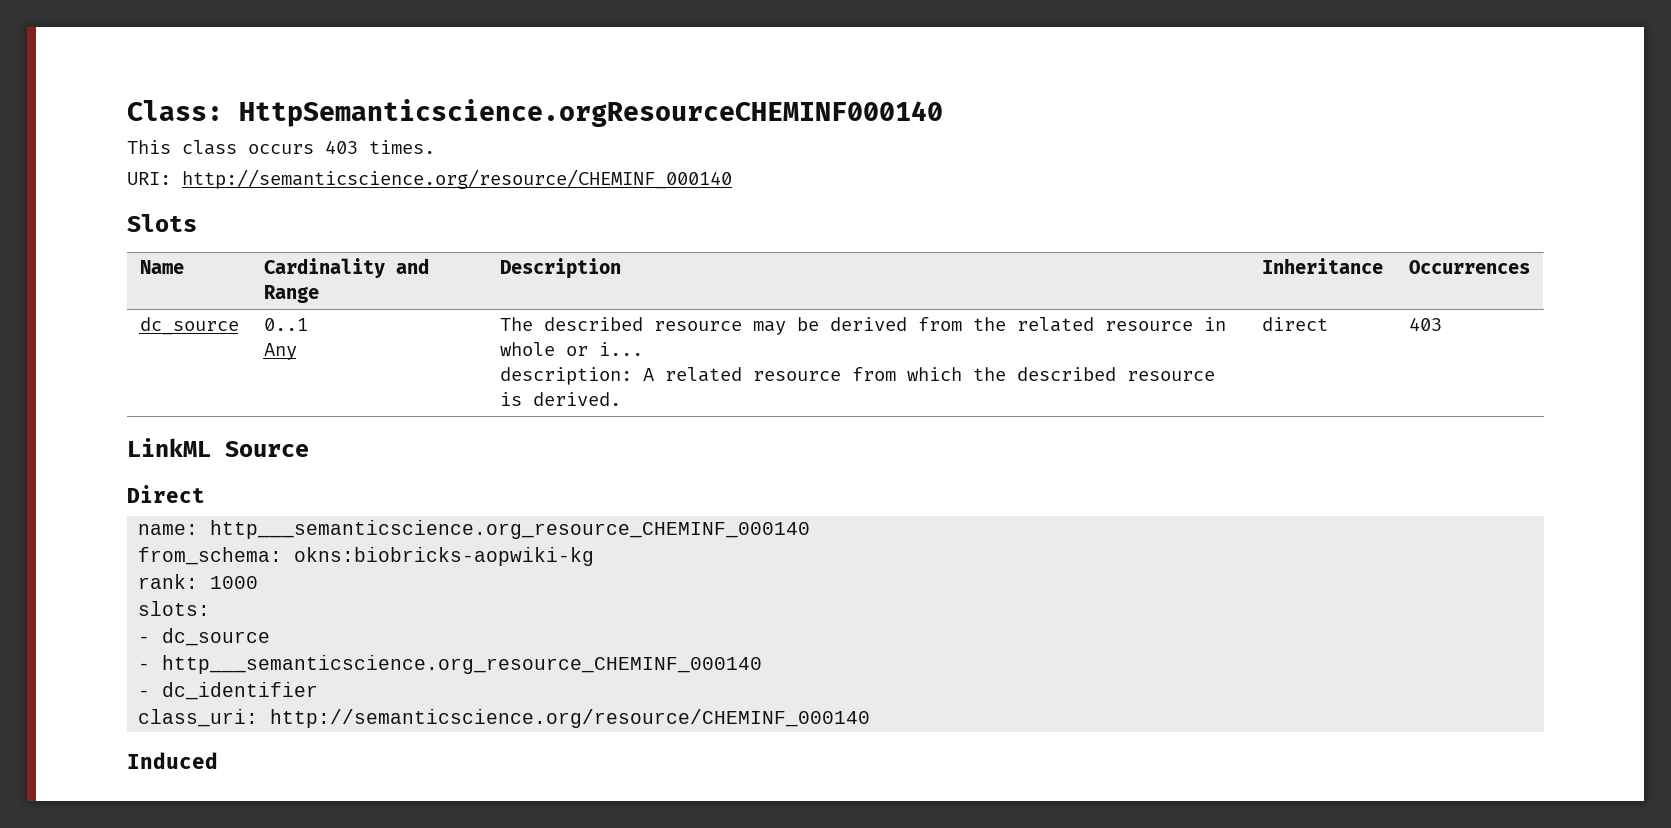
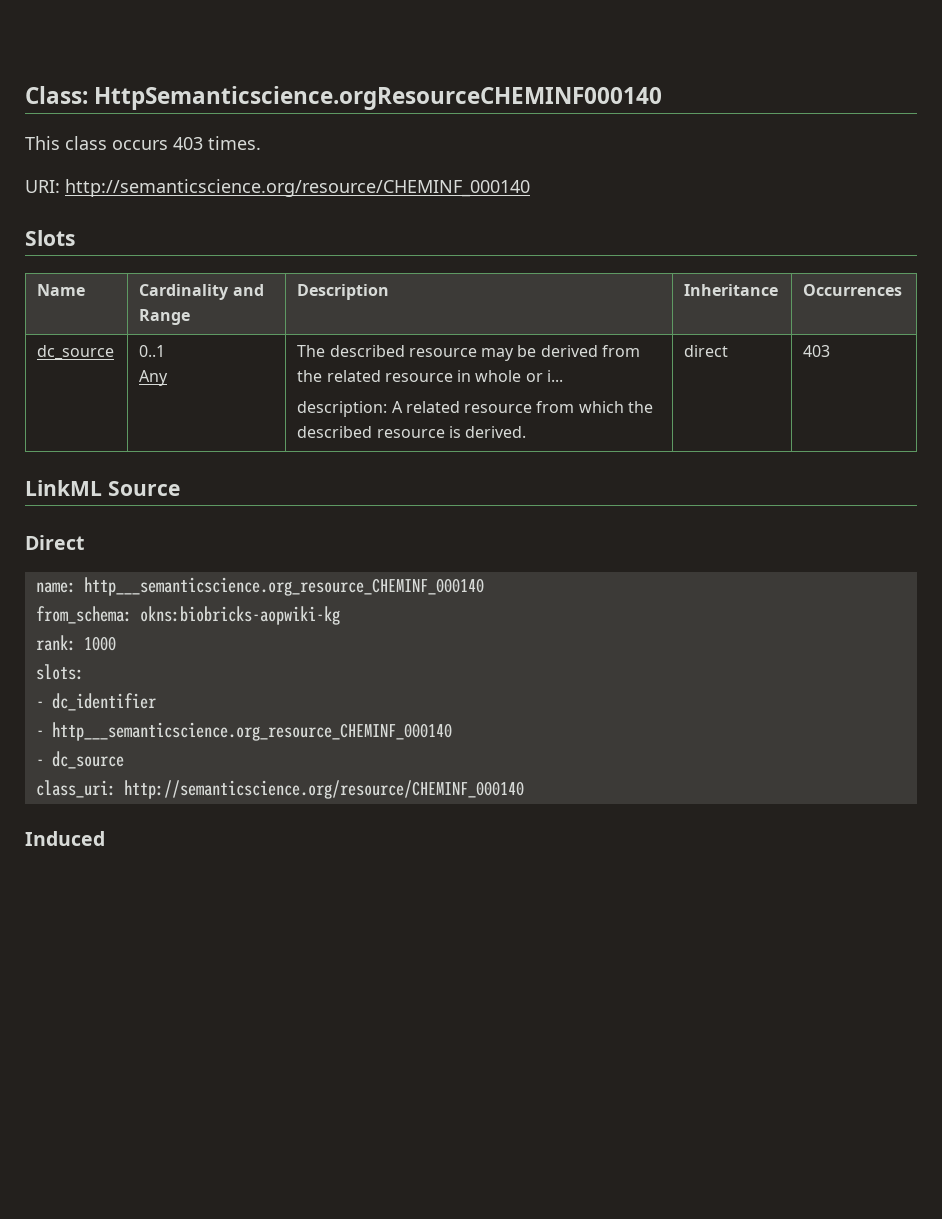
- - dc_source
+ - dc_identifier
- - dc_identifier
+ - dc_source

